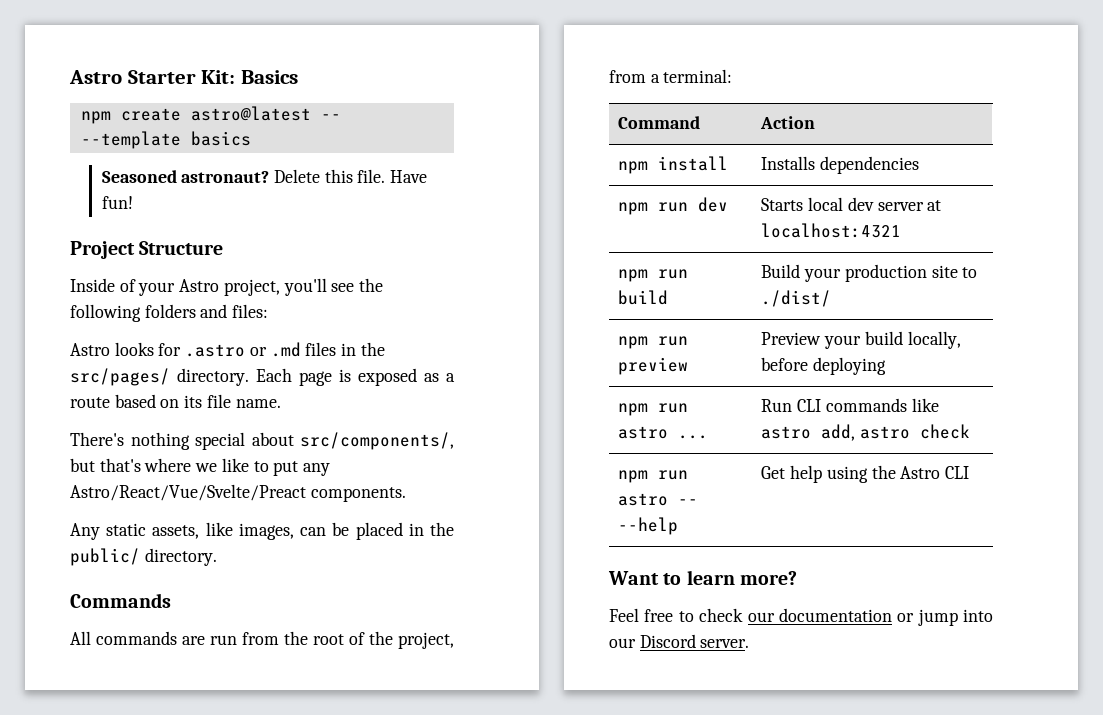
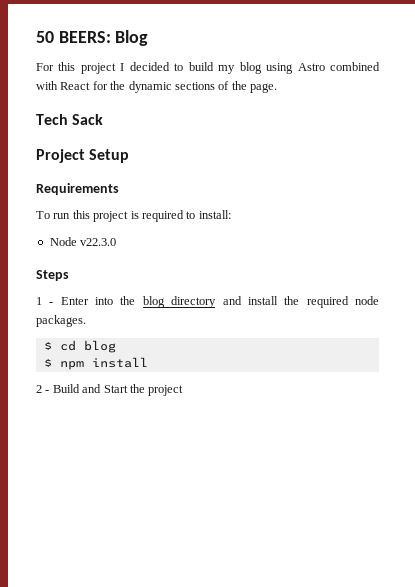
- Astro Starter Kit: Basics
- npm create astro@latest -- --template basics
- Seasoned astronaut? Delete this file. Have fun!
- Project Structure
- Inside of your Astro project, you'll see the following folders and files:
- Astro looks for .astro or .md files in the src/pages/ directory. Each page is exposed as a route based on its file name.
- There's nothing special about src/components/, but that's where we like to put any Astro/React/Vue/Svelte/Preact components.
- Any static assets, like images, can be placed in the public/ directory.
- Commands
- All commands are run from the root of the project, from a terminal:
- Command | Action
- npm install | Installs dependencies
- npm run dev | Starts local dev server at localhost:4321
- npm run build | Build your production site to ./dist/
- npm run preview | Preview your build locally, before deploying
- npm run astro ... | Run CLI commands like astro add, astro check
- npm run astro -- --help | Get help using the Astro CLI
- Want to learn more?
- Feel free to check our documentation or jump into our Discord server.
+ 50 BEERS: Blog
+ For this project I decided to build my blog using Astro combined with React for the dynamic sections of the page.
+ Tech Sack
+ Project Setup
+ Requirements
+ To run this project is required to install:
+ Node v22.3.0
+ Steps
+ 1 - Enter into the blog directory and install the required node packages.
+ $ cd blog
+ $ npm install
+ 2 - Build and Start the project

